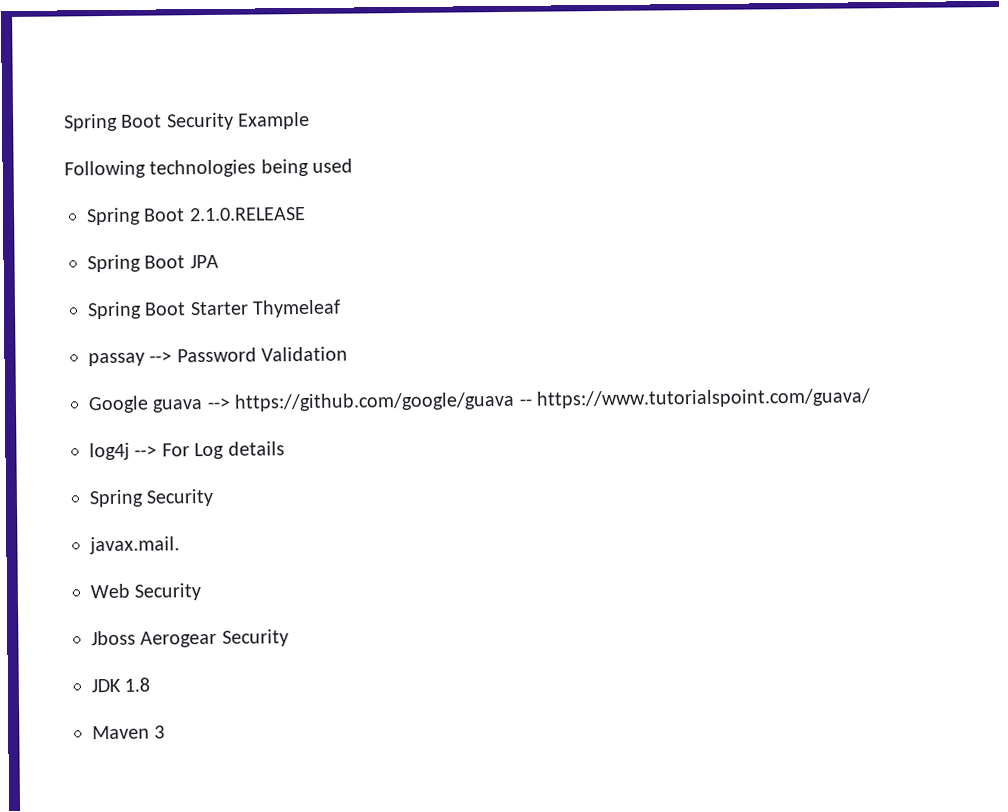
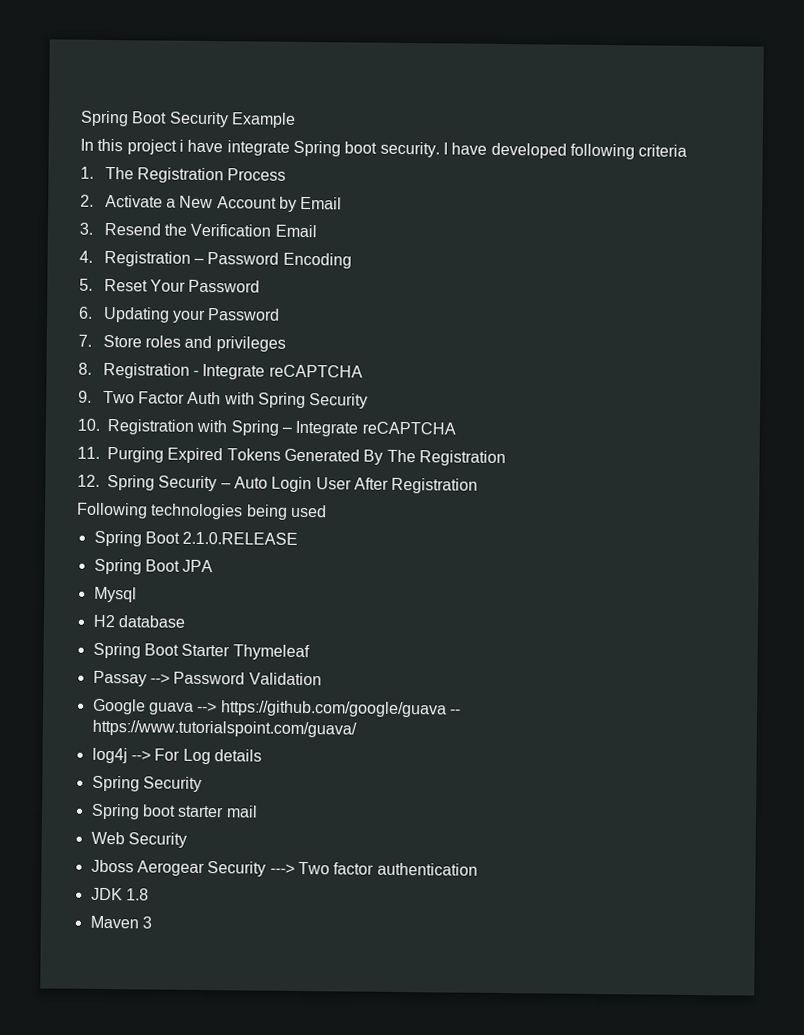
+ In this project i have integrate Spring boot security. I have developed following criteria
+ 1. The Registration Process
+ 2. Activate a New Account by Email
+ 3. Resend the Verification Email
+ 4. Registration – Password Encoding
+ 5. Reset Your Password
+ 6. Updating your Password
+ 7. Store roles and privileges
+ 8. Registration - Integrate reCAPTCHA
+ 9. Two Factor Auth with Spring Security
+ 10. Registration with Spring – Integrate reCAPTCHA
+ 11. Purging Expired Tokens Generated By The Registration
+ 12. Spring Security – Auto Login User After Registration
+ Mysql
+ H2 database
- passay --> Password Validation
+ Passay --> Password Validation
- javax.mail.
+ Spring boot starter mail
- Jboss Aerogear Security
+ Jboss Aerogear Security ---> Two factor authentication

